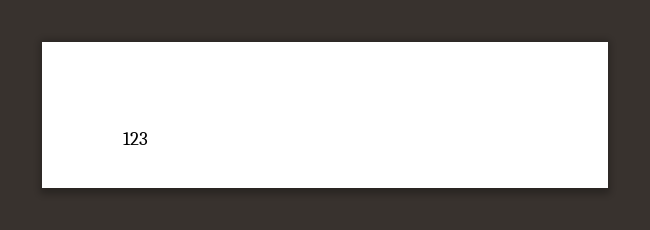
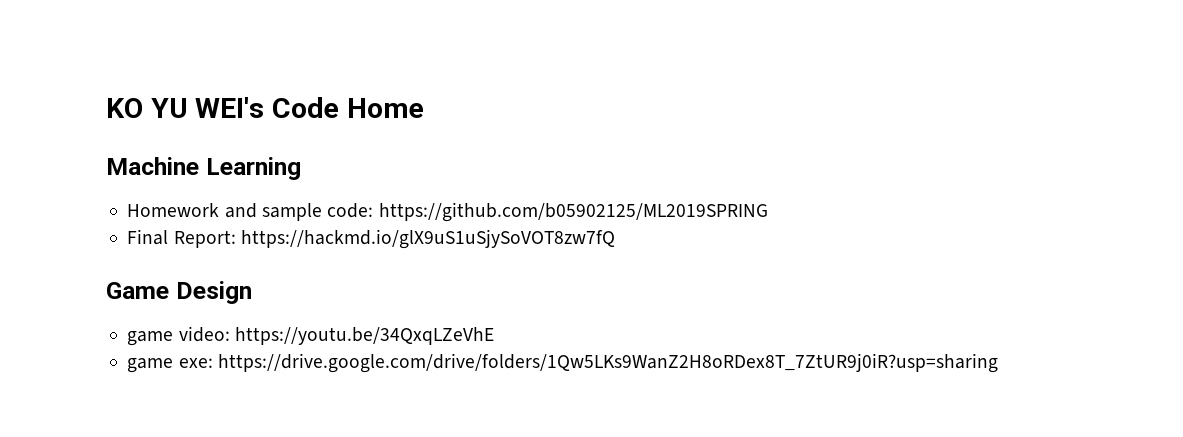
- 123
+ KO YU WEI's Code Home
+ Machine Learning
+ Homework and sample code: https://github.com/b05902125/ML2019SPRING
+ Final Report: https://hackmd.io/glX9uS1uSjySoVOT8zw7fQ
+ Game Design
+ game video: https://youtu.be/34QxqLZeVhE
+ game exe: https://drive.google.com/drive/folders/1Qw5LKs9WanZ2H8oRDex8T_7ZtUR9j0iR?usp=sharing

